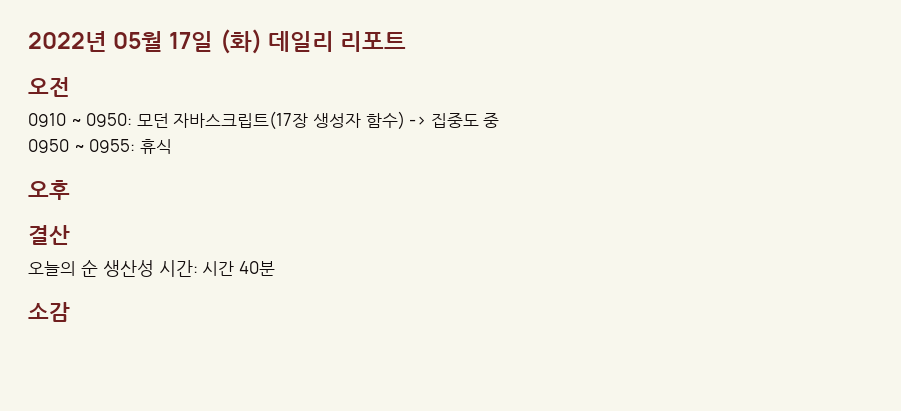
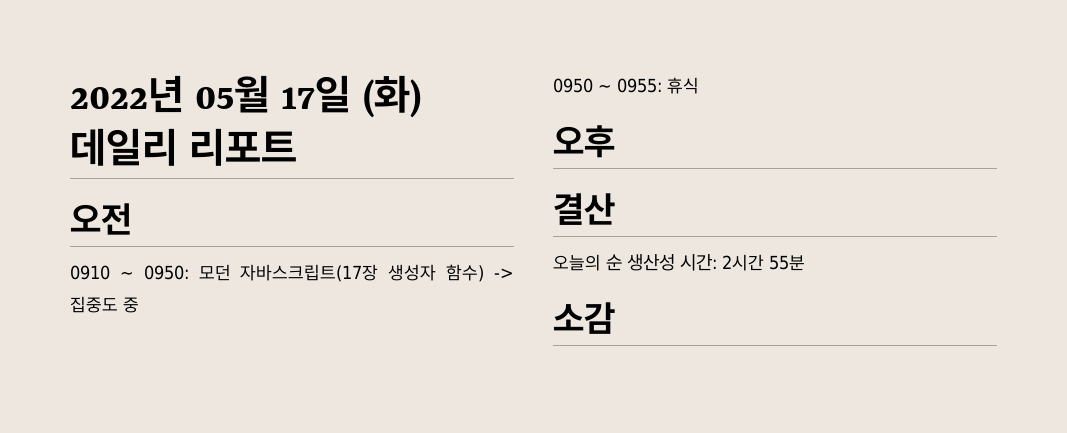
- 오늘의 순 생산성 시간: 시간 40분
+ 오늘의 순 생산성 시간: 2시간 55분

